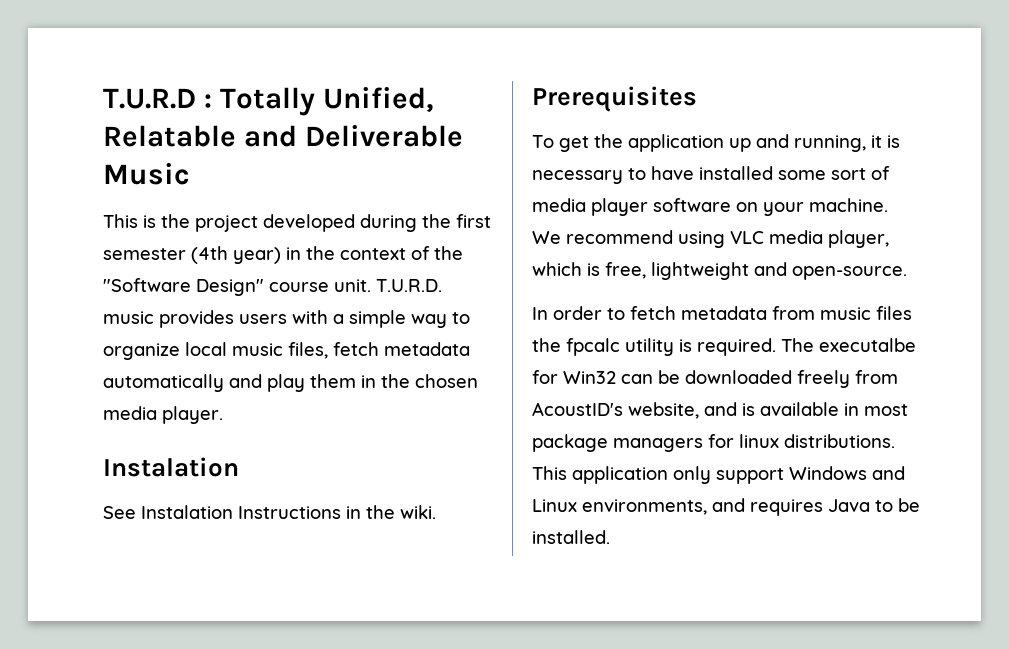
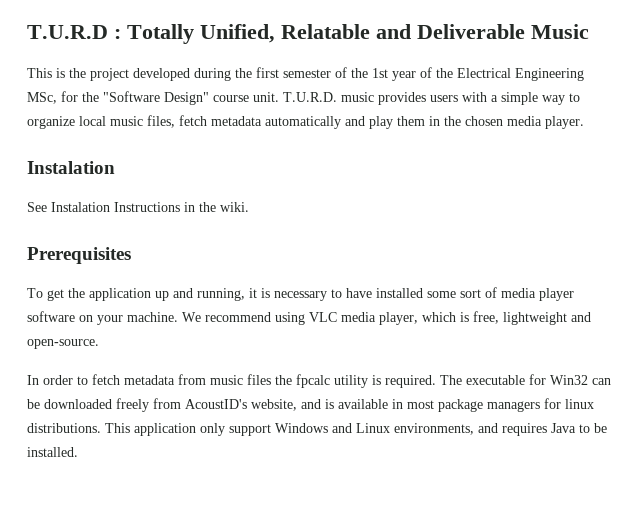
- This is the project developed during the first semester (4th year) in the context of the "Software Design" course unit.
+ This is the project developed during the first semester of the 1st year of the Electrical Engineering MSc, for the "Software Design" course unit.
- The executalbe for Win32 can be downloaded freely from AcoustID's website, and is available in most package managers for linux distributions.
+ The executable for Win32 can be downloaded freely from AcoustID's website, and is available in most package managers for linux distributions.

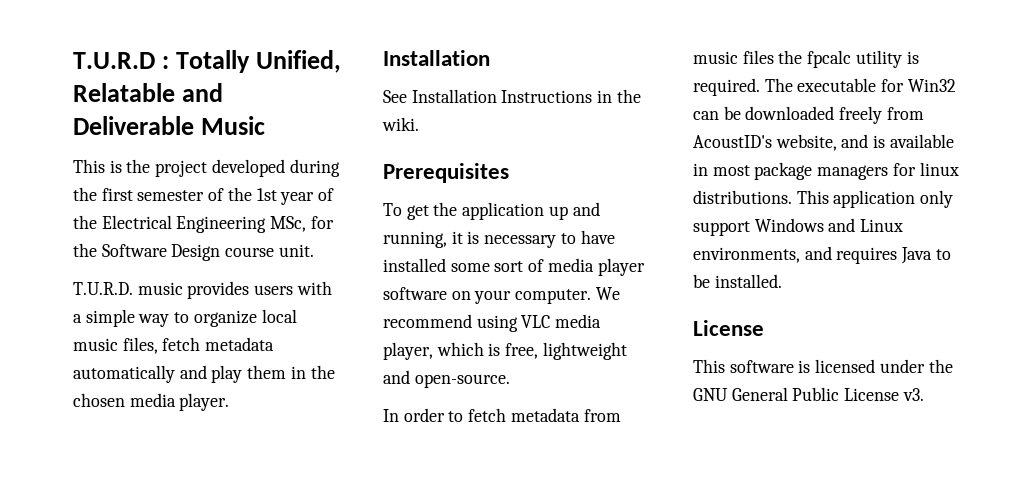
- This is the project developed during the first semester of the 1st year of the Electrical Engineering MSc, for the "Software Design" course unit. T.U.R.D. music provides users with a simple way to organize local music files, fetch metadata automatically and play them in the chosen media player.
- Instalation
+ This is the project developed during the first semester of the 1st year of the Electrical Engineering MSc, for the Software Design course unit.
+ T.U.R.D. music provides users with a simple way to organize local music files, fetch metadata automatically and play them in the chosen media player.
+ Installation
- See Instalation Instructions in the wiki.
+ See Installation Instructions in the wiki.
- To get the application up and running, it is necessary to have installed some sort of media player software on your machine.
+ To get the application up and running, it is necessary to have installed some sort of media player software on your computer.
  This application only support Windows and Linux environments, and requires Java to be installed.
+ License
+ This software is licensed under the GNU General Public License v3.

